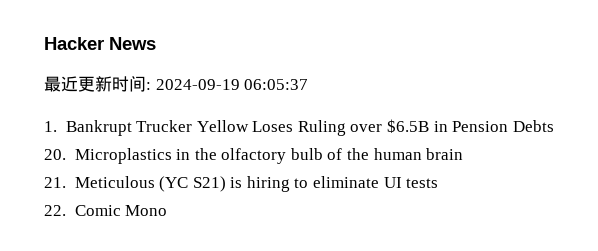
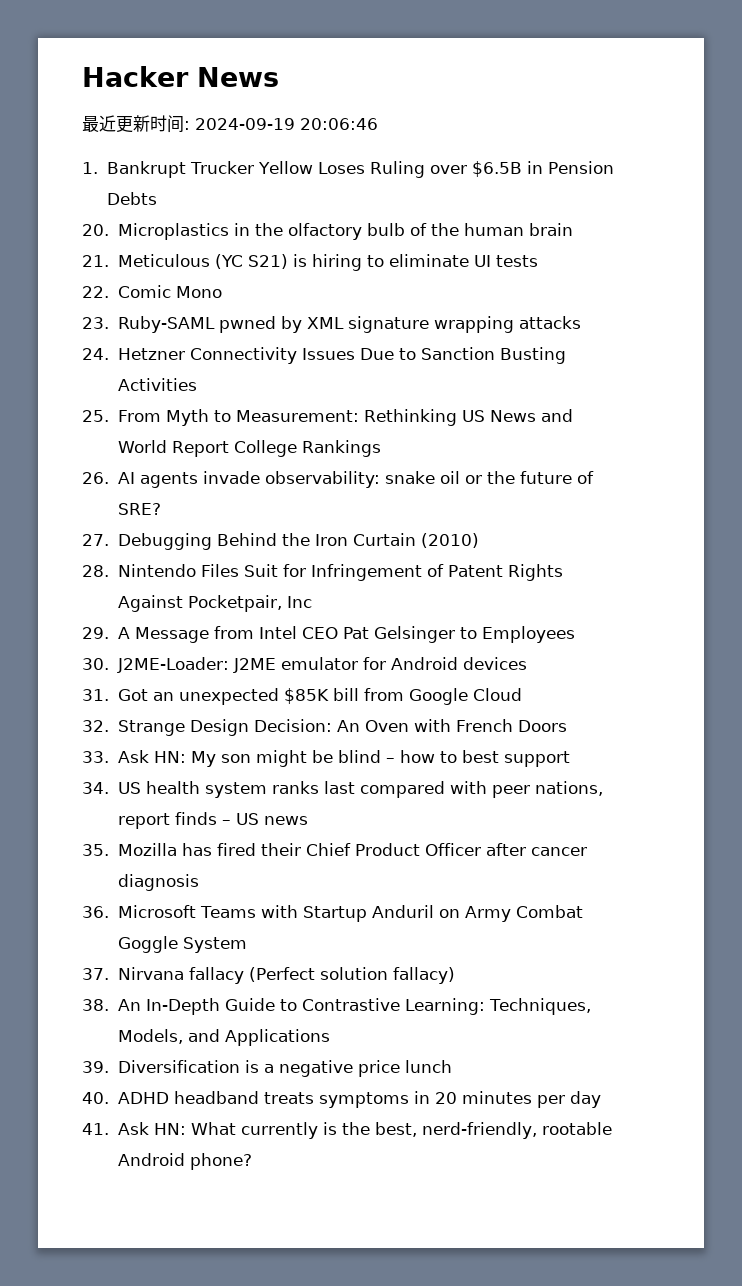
- 最近更新时间: 2024-09-19 06:05:37
+ 最近更新时间: 2024-09-19 20:06:46
+ 23. Ruby-SAML pwned by XML signature wrapping attacks
+ 24. Hetzner Connectivity Issues Due to Sanction Busting Activities
+ 25. From Myth to Measurement: Rethinking US News and World Report College Rankings
+ 26. AI agents invade observability: snake oil or the future of SRE?
+ 27. Debugging Behind the Iron Curtain (2010)
+ 28. Nintendo Files Suit for Infringement of Patent Rights Against Pocketpair, Inc
+ 29. A Message from Intel CEO Pat Gelsinger to Employees
+ 30. J2ME-Loader: J2ME emulator for Android devices
+ 31. Got an unexpected $85K bill from Google Cloud
+ 32. Strange Design Decision: An Oven with French Doors
+ 33. Ask HN: My son might be blind – how to best support
+ 34. US health system ranks last compared with peer nations, report finds – US news
+ 35. Mozilla has fired their Chief Product Officer after cancer diagnosis
+ 36. Microsoft Teams with Startup Anduril on Army Combat Goggle System
+ 37. Nirvana fallacy (Perfect solution fallacy)
+ 38. An In-Depth Guide to Contrastive Learning: Techniques, Models, and Applications
+ 39. Diversification is a negative price lunch
+ 40. ADHD headband treats symptoms in 20 minutes per day
+ 41. Ask HN: What currently is the best, nerd-friendly, rootable Android phone?

